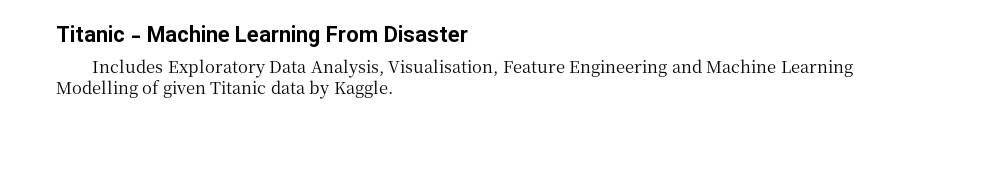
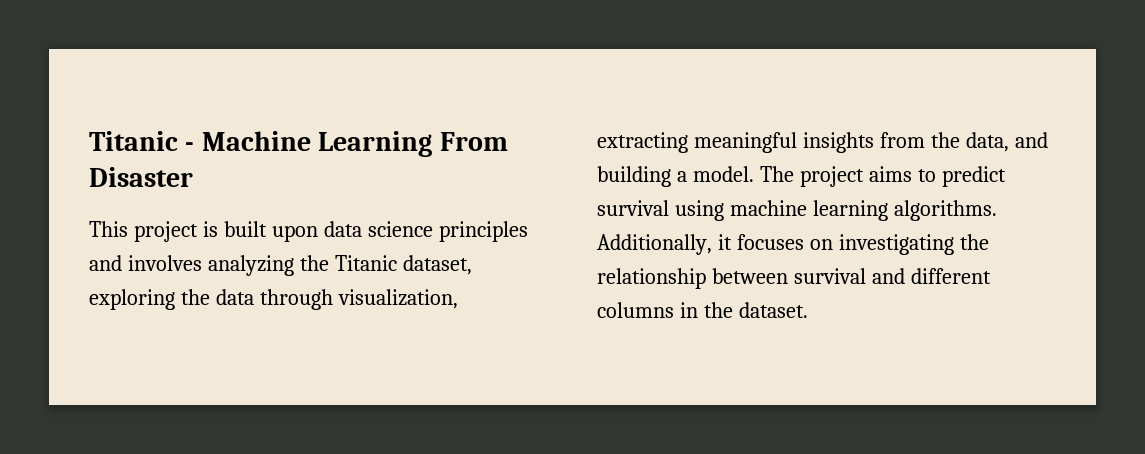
- Includes Exploratory Data Analysis, Visualisation, Feature Engineering and Machine Learning Modelling of given Titanic data by Kaggle.
+ This project is built upon data science principles and involves analyzing the Titanic dataset, exploring the data through visualization, extracting meaningful insights from the data, and building a model. The project aims to predict survival using machine learning algorithms. Additionally, it focuses on investigating the relationship between survival and different columns in the dataset.

